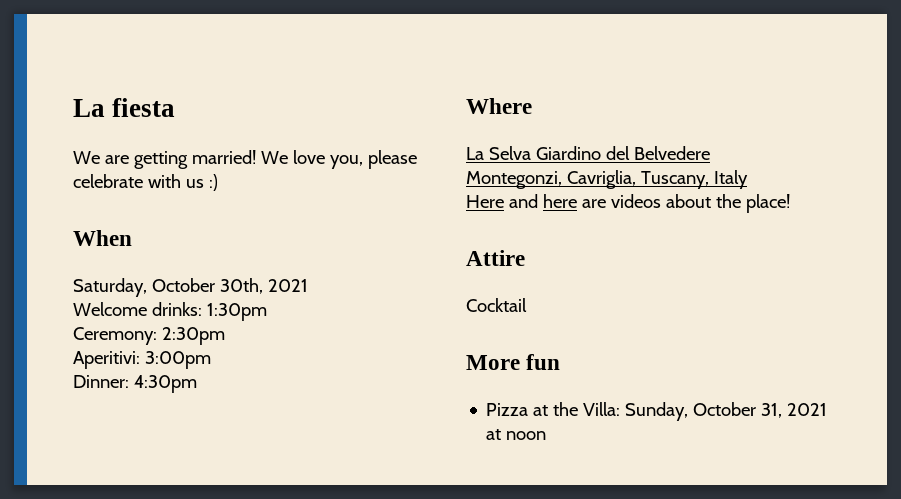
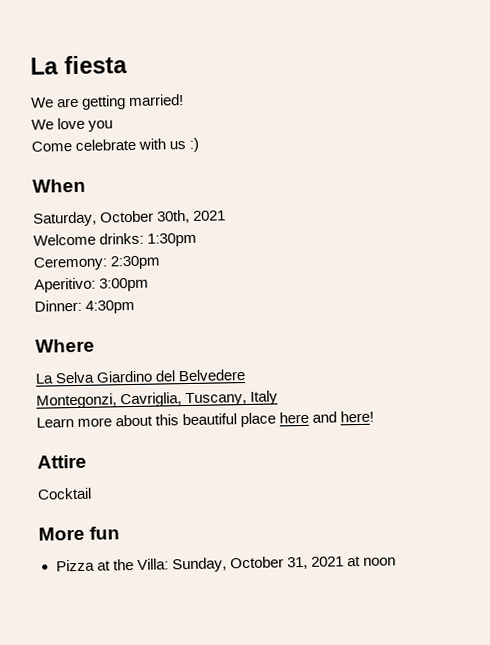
- We are getting married! We love you, please celebrate with us :)
+ We are getting married!
+ We love you
+ Come celebrate with us :)
- Aperitivi: 3:00pm
+ Aperitivo: 3:00pm
- Here and here are videos about the place!
+ Learn more about this beautiful place here and here!

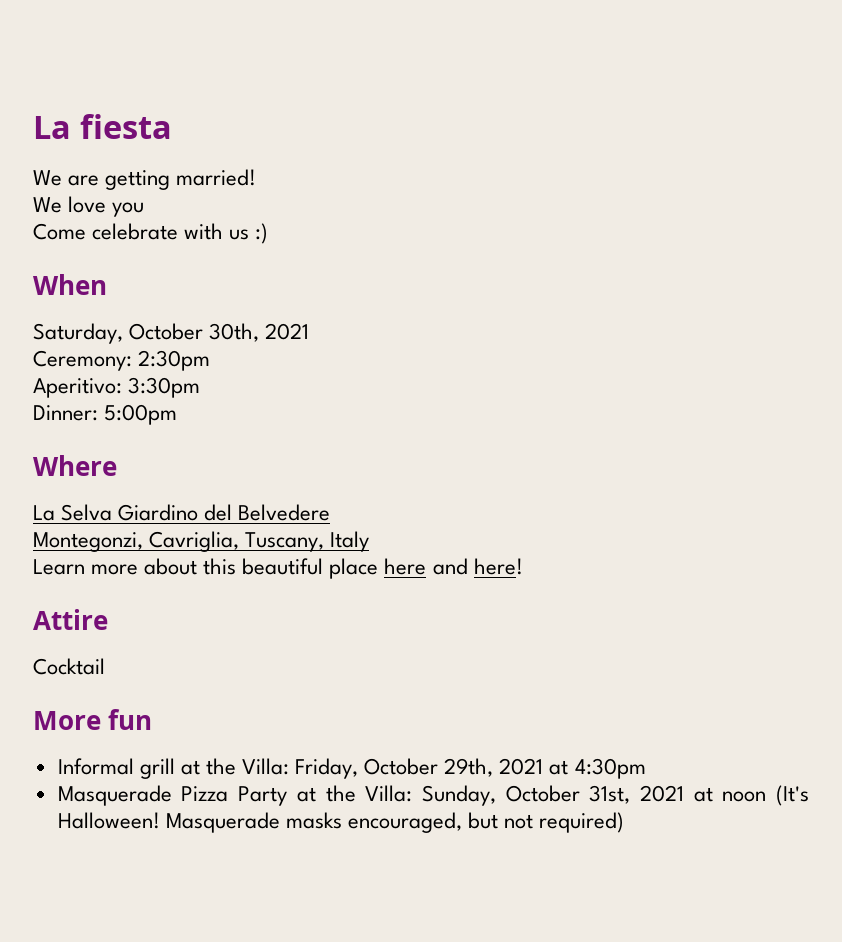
- Welcome drinks: 1:30pm
- Aperitivo: 3:00pm
+ Aperitivo: 3:30pm
- Dinner: 4:30pm
+ Dinner: 5:00pm
- Pizza at the Villa: Sunday, October 31, 2021 at noon
+ Informal grill at the Villa: Friday, October 29th, 2021 at 4:30pm
+ Masquerade Pizza Party at the Villa: Sunday, October 31st, 2021 at noon (It's Halloween! Masquerade masks encouraged, but not required)

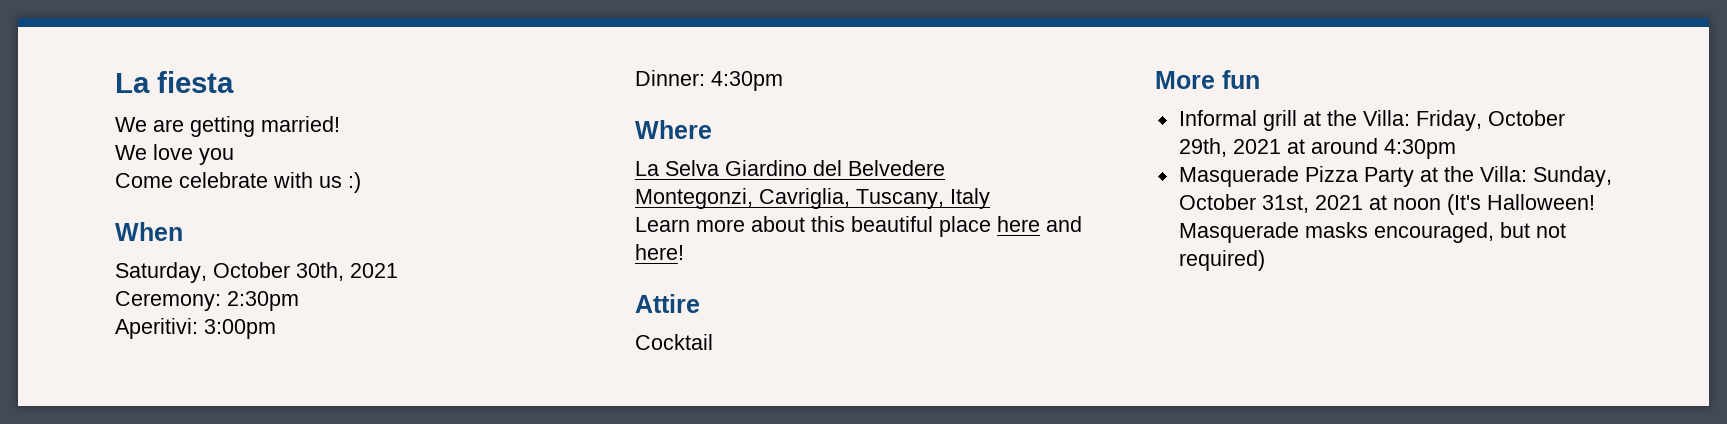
- Aperitivo: 3:30pm
+ Aperitivi: 3:00pm
- Dinner: 5:00pm
+ Dinner: 4:30pm
- Informal grill at the Villa: Friday, October 29th, 2021 at 4:30pm
+ Informal grill at the Villa: Friday, October 29th, 2021 at around 4:30pm

